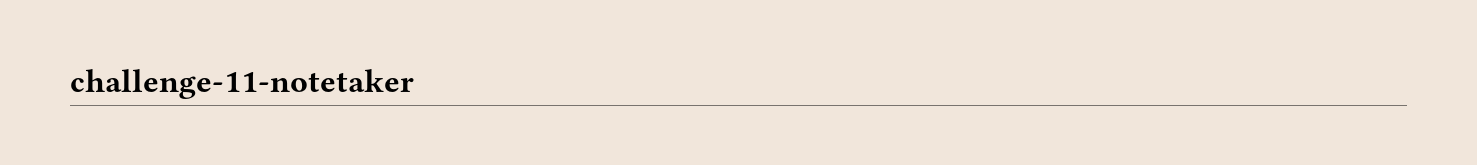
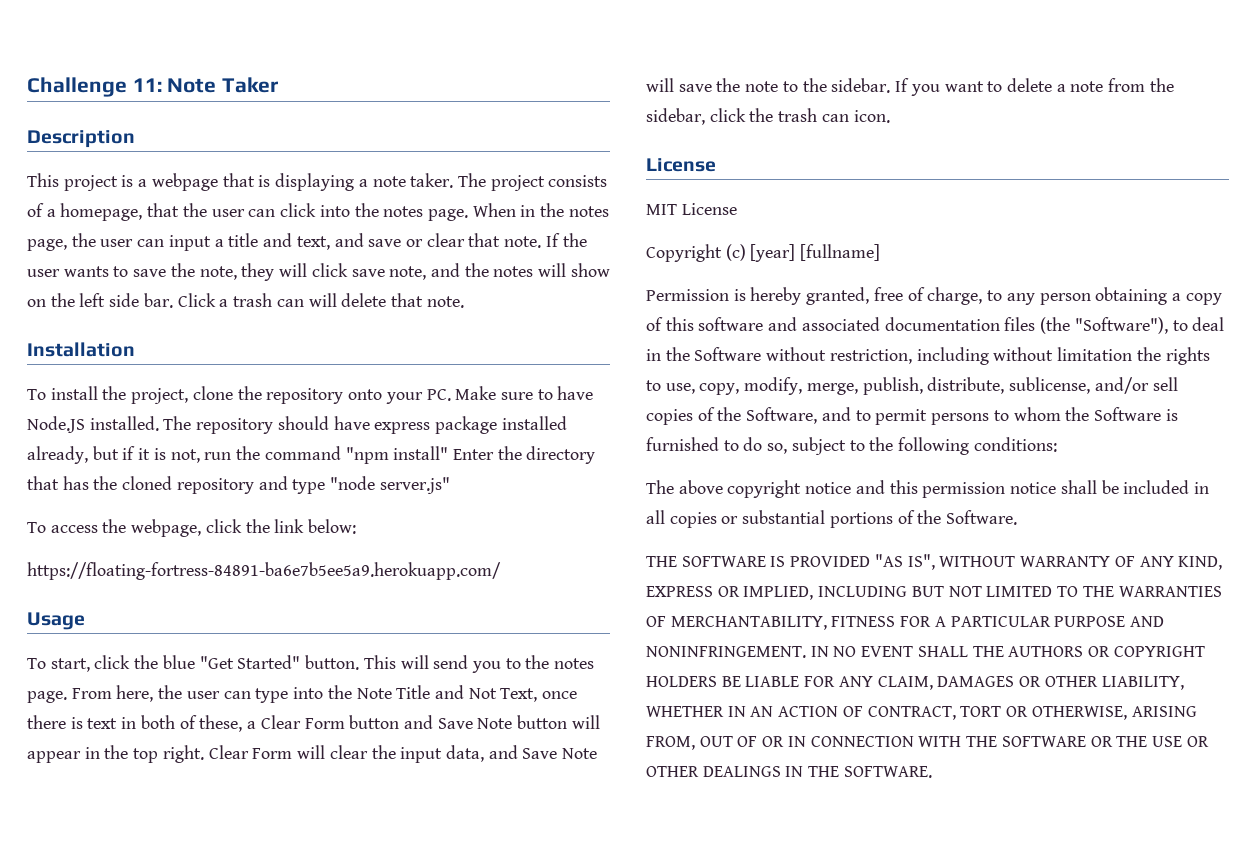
- challenge-11-notetaker
+ Challenge 11: Note Taker
+ Description
+ This project is a webpage that is displaying a note taker. The project consists of a homepage, that the user can click into the notes page. When in the notes page, the user can input a title and text, and save or clear that note. If the user wants to save the note, they will click save note, and the notes will show on the left side bar. Click a trash can will delete that note.
+ Installation
+ To install the project, clone the repository onto your PC. Make sure to have Node.JS installed. The repository should have express package installed already, but if it is not, run the command "npm install" Enter the directory that has the cloned repository and type "node server.js"
+ To access the webpage, click the link below:
+ https://floating-fortress-84891-ba6e7b5ee5a9.herokuapp.com/
+ Usage
+ To start, click the blue "Get Started" button. This will send you to the notes page. From here, the user can type into the Note Title and Not Text, once there is text in both of these, a Clear Form button and Save Note button will appear in the top right. Clear Form will clear the input data, and Save Note will save the note to the sidebar. If you want to delete a note from the sidebar, click the trash can icon.
+ License
+ MIT License
+ Copyright (c) [year] [fullname]
+ Permission is hereby granted, free of charge, to any person obtaining a copy of this software and associated documentation files (the "Software"), to deal in the Software without restriction, including without limitation the rights to use, copy, modify, merge, publish, distribute, sublicense, and/or sell copies of the Software, and to permit persons to whom the Software is furnished to do so, subject to the following conditions:
+ The above copyright notice and this permission notice shall be included in all copies or substantial portions of the Software.
+ THE SOFTWARE IS PROVIDED "AS IS", WITHOUT WARRANTY OF ANY KIND, EXPRESS OR IMPLIED, INCLUDING BUT NOT LIMITED TO THE WARRANTIES OF MERCHANTABILITY, FITNESS FOR A PARTICULAR PURPOSE AND NONINFRINGEMENT. IN NO EVENT SHALL THE AUTHORS OR COPYRIGHT HOLDERS BE LIABLE FOR ANY CLAIM, DAMAGES OR OTHER LIABILITY, WHETHER IN AN ACTION OF CONTRACT, TORT OR OTHERWISE, ARISING FROM, OUT OF OR IN CONNECTION WITH THE SOFTWARE OR THE USE OR OTHER DEALINGS IN THE SOFTWARE.

